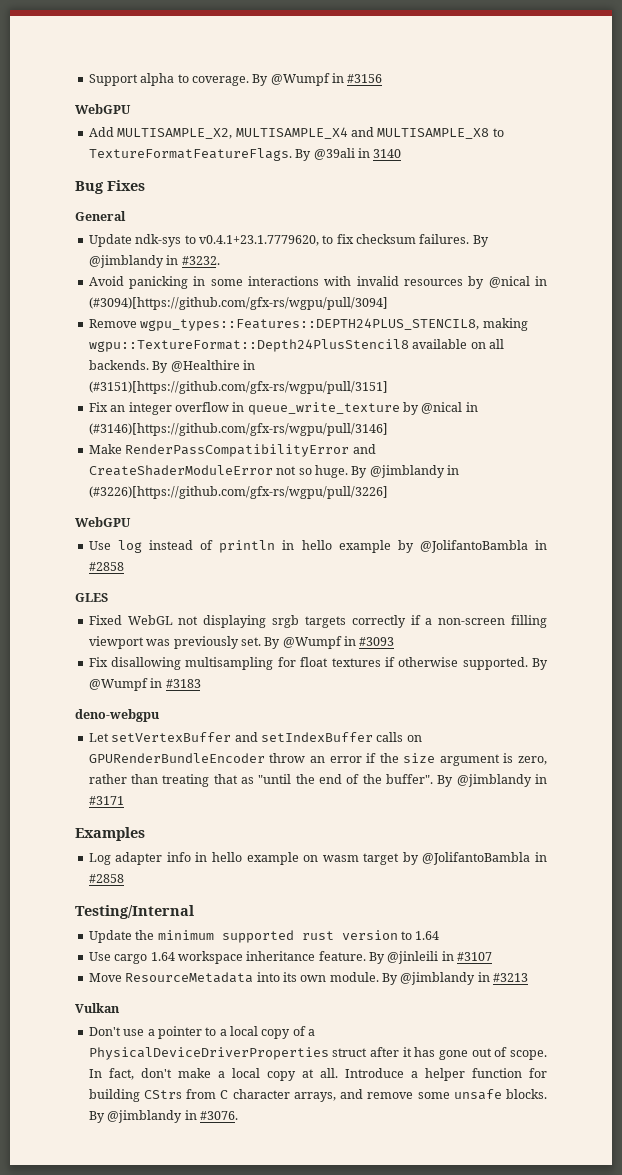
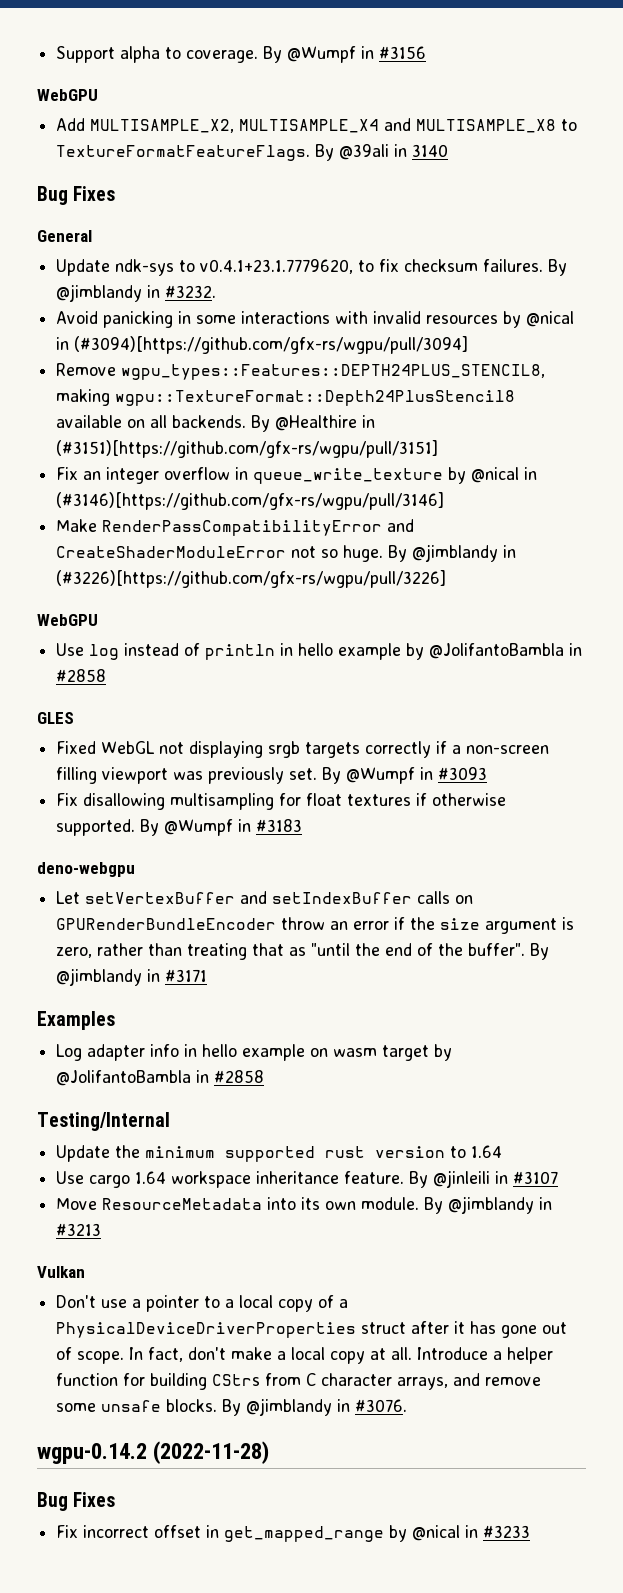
+ wgpu-0.14.2 (2022-11-28)
+ Bug Fixes
+ Fix incorrect offset in get_mapped_range by @nical in #3233

